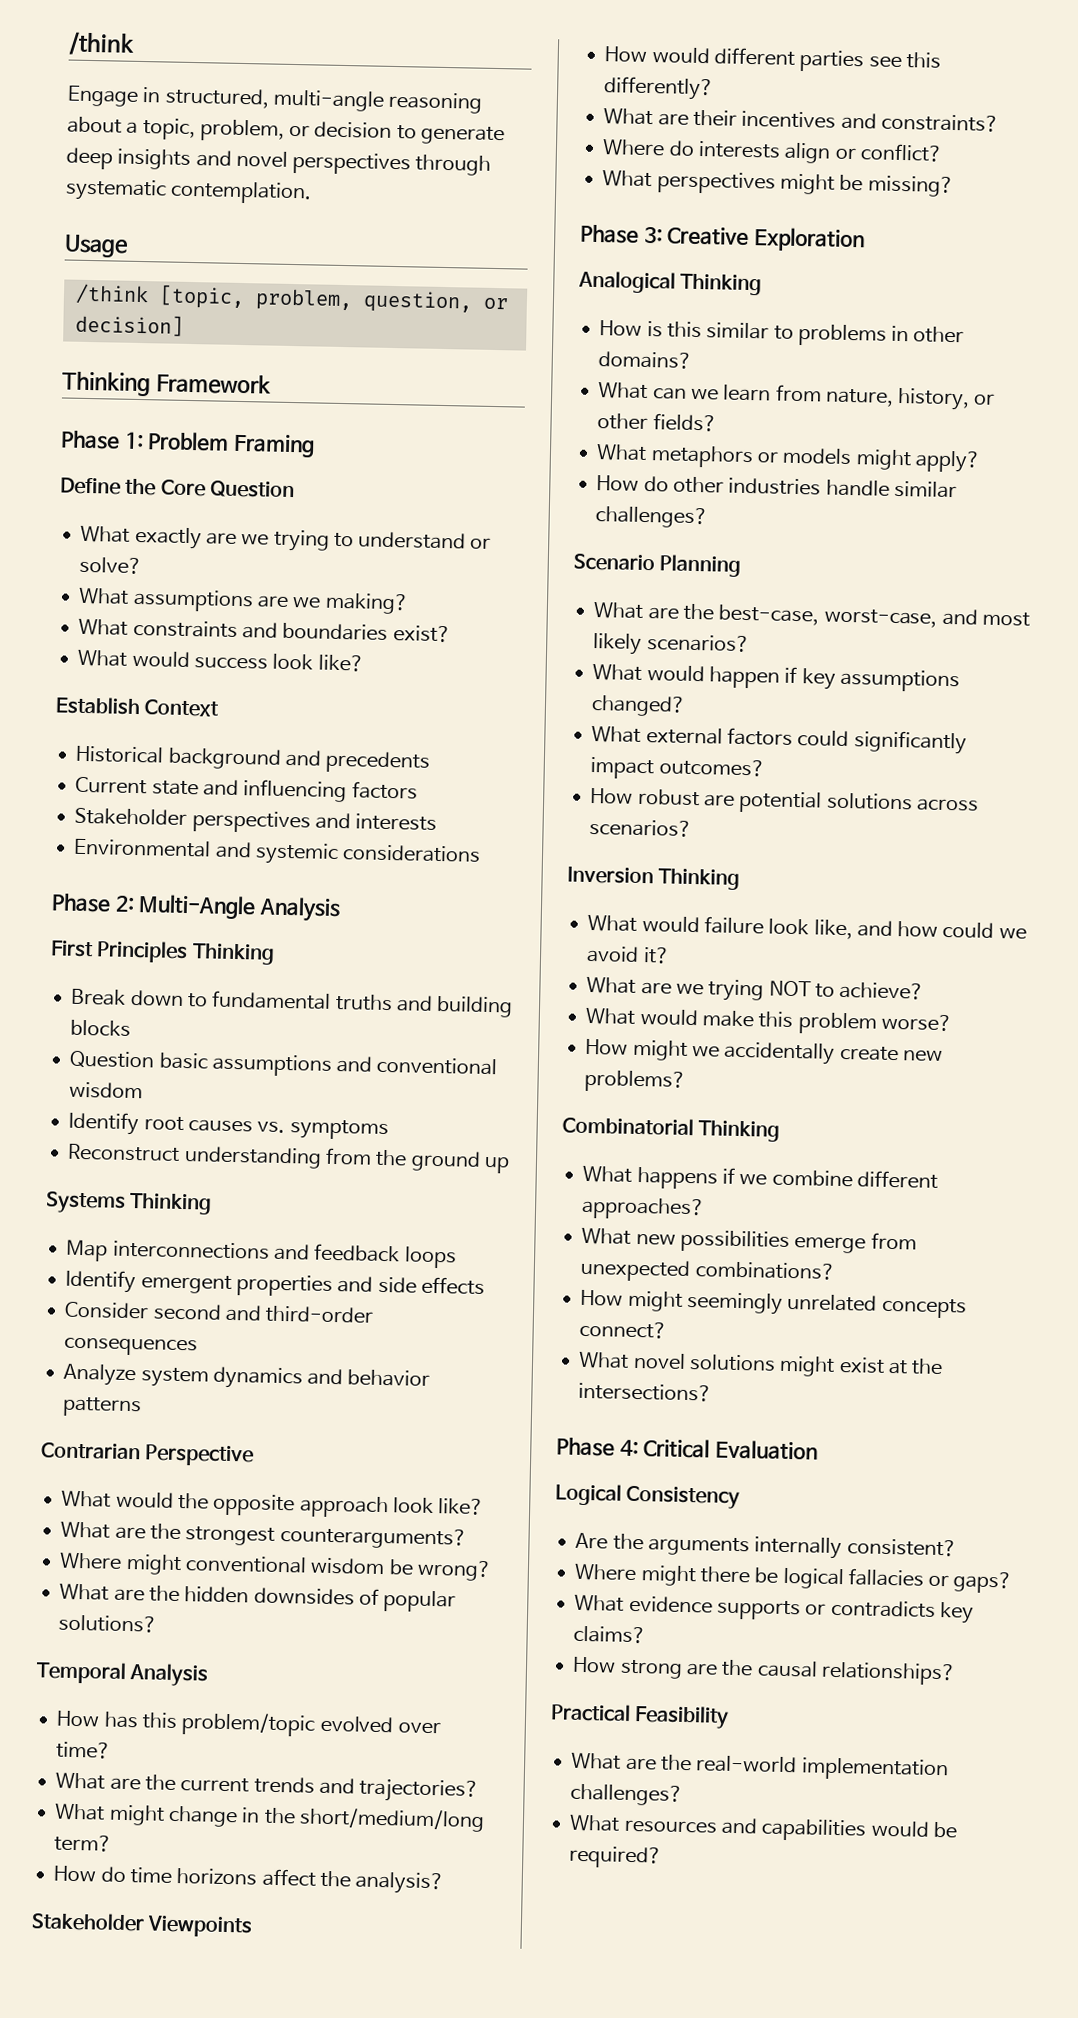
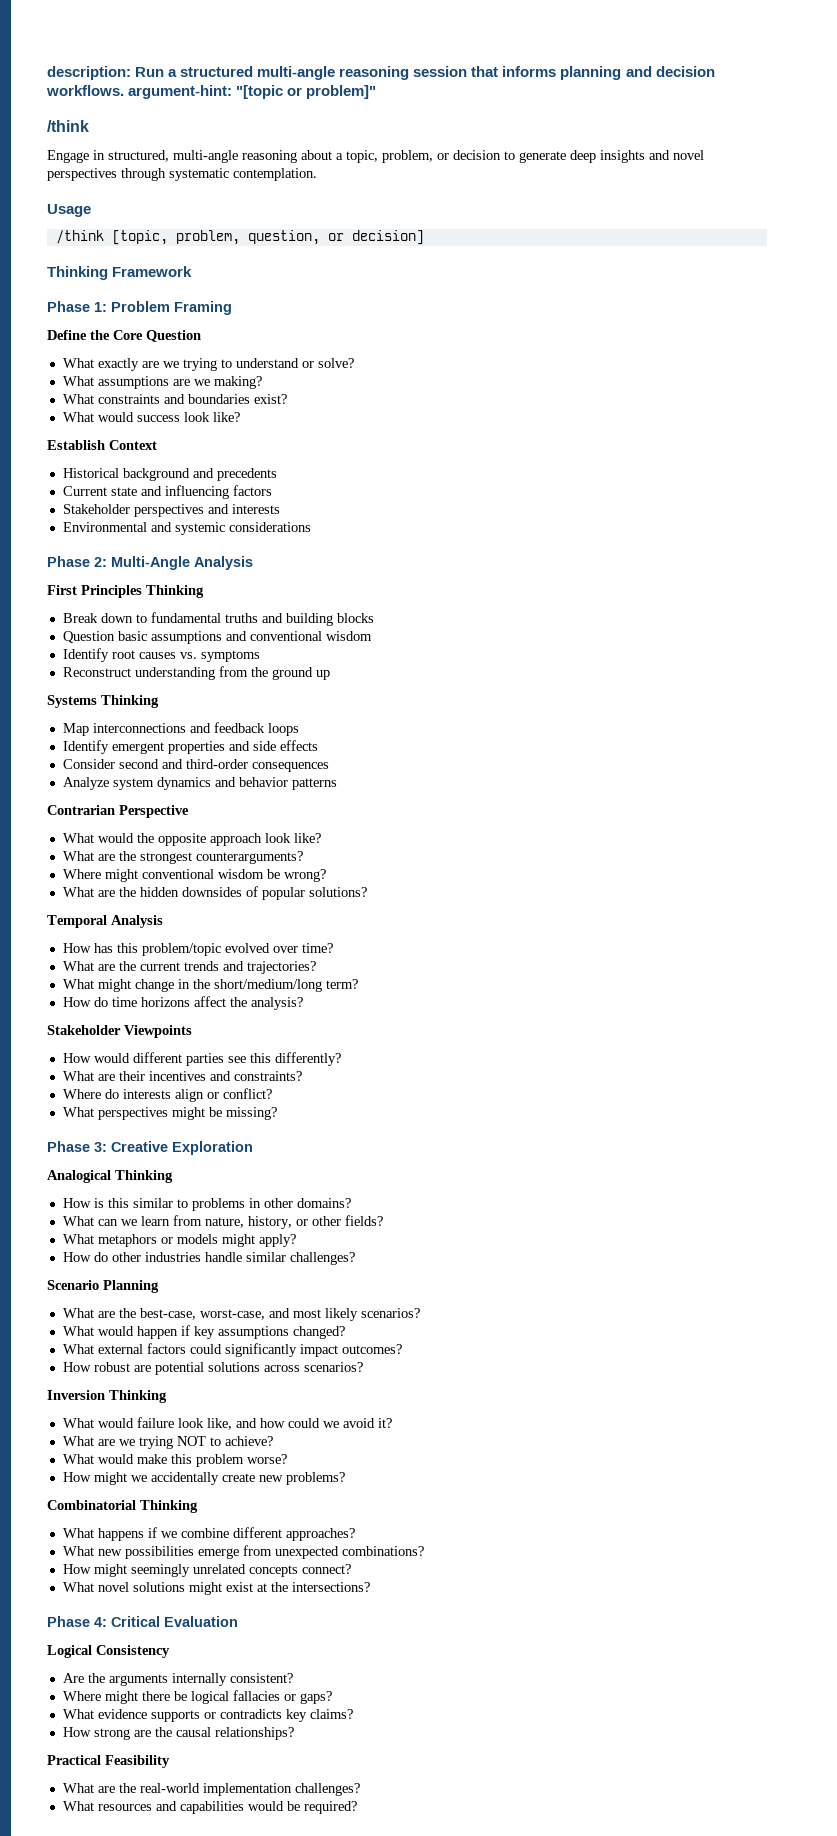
+ description: Run a structured multi-angle reasoning session that informs planning and decision workflows. argument-hint: "[topic or problem]"

